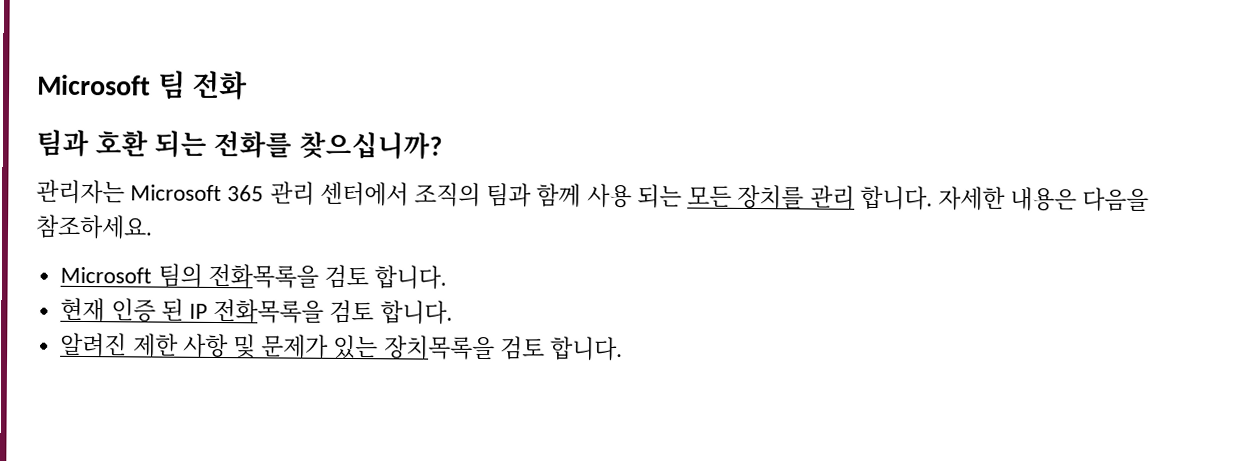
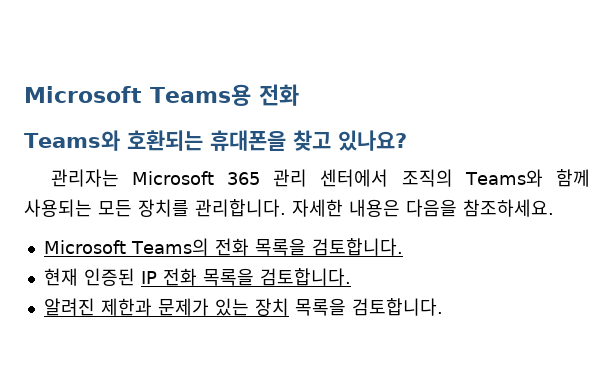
- Microsoft 팀 전화
+ Microsoft Teams용 전화
- 팀과 호환 되는 전화를 찾으십니까?
+ Teams와 호환되는 휴대폰을 찾고 있나요?
- 관리자는 Microsoft 365 관리 센터에서 조직의 팀과 함께 사용 되는 모든 장치를 관리 합니다.
+ 관리자는 Microsoft 365 관리 센터에서 조직의 Teams와 함께 사용되는 모든 장치를 관리합니다.
- Microsoft 팀의 전화목록을 검토 합니다.
- 현재 인증 된 IP 전화목록을 검토 합니다.
- 알려진 제한 사항 및 문제가 있는 장치목록을 검토 합니다.
+ Microsoft Teams의 전화 목록을 검토합니다.
+ 현재 인증된 IP 전화 목록을 검토합니다.
+ 알려진 제한과 문제가 있는 장치 목록을 검토합니다.

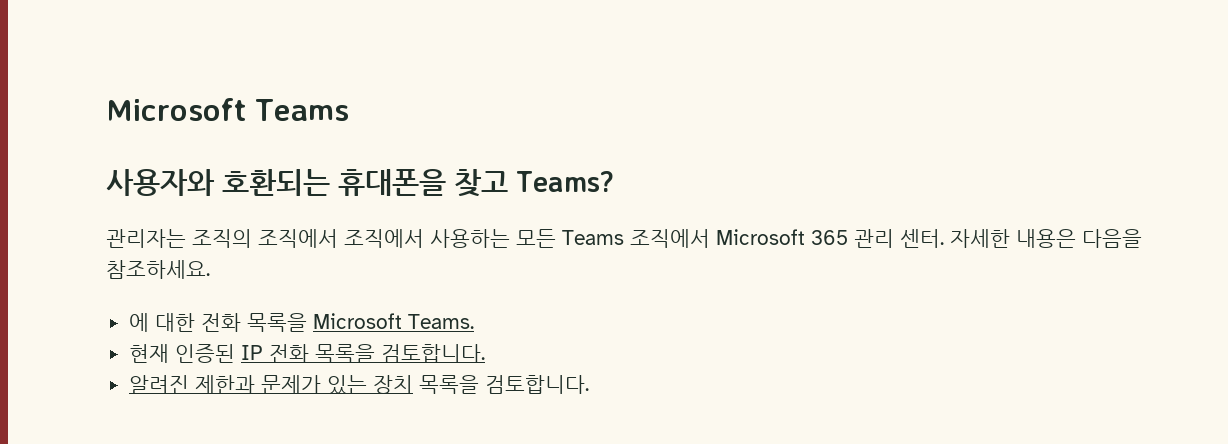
- Microsoft Teams용 전화
- Teams와 호환되는 휴대폰을 찾고 있나요?
+ Microsoft Teams
+ 사용자와 호환되는 휴대폰을 찾고 Teams?
- 관리자는 Microsoft 365 관리 센터에서 조직의 Teams와 함께 사용되는 모든 장치를 관리합니다. 자세한 내용은 다음을 참조하세요.
- Microsoft Teams의 전화 목록을 검토합니다.
+ 관리자는 조직의 조직에서 조직에서 사용하는 모든 Teams 조직에서 Microsoft 365 관리 센터. 자세한 내용은 다음을 참조하세요.
+ 에 대한 전화 목록을 Microsoft Teams.

